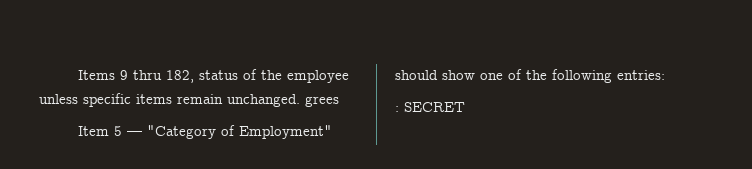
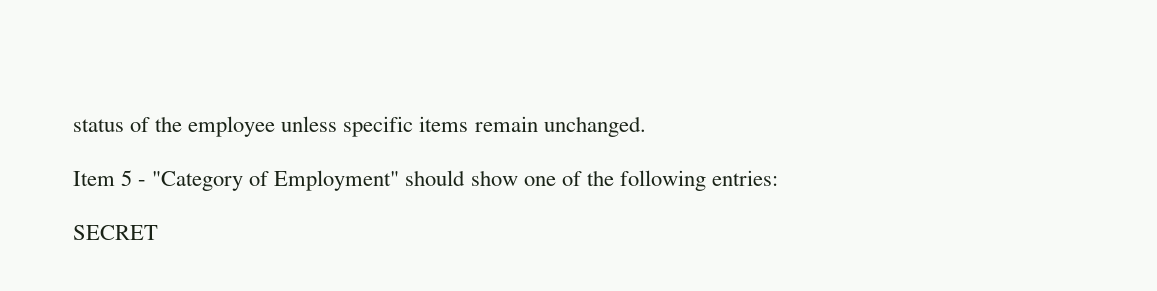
- Items 9 thru 182, status of the employee unless specific items remain unchanged. grees
+ status of the employee unless specific items remain unchanged.
- Item 5 — "Category of Employment" should show one of the following entries:
+ Item 5 - "Category of Employment" should show one of the following entries:
- : SECRET
+ SECRET

